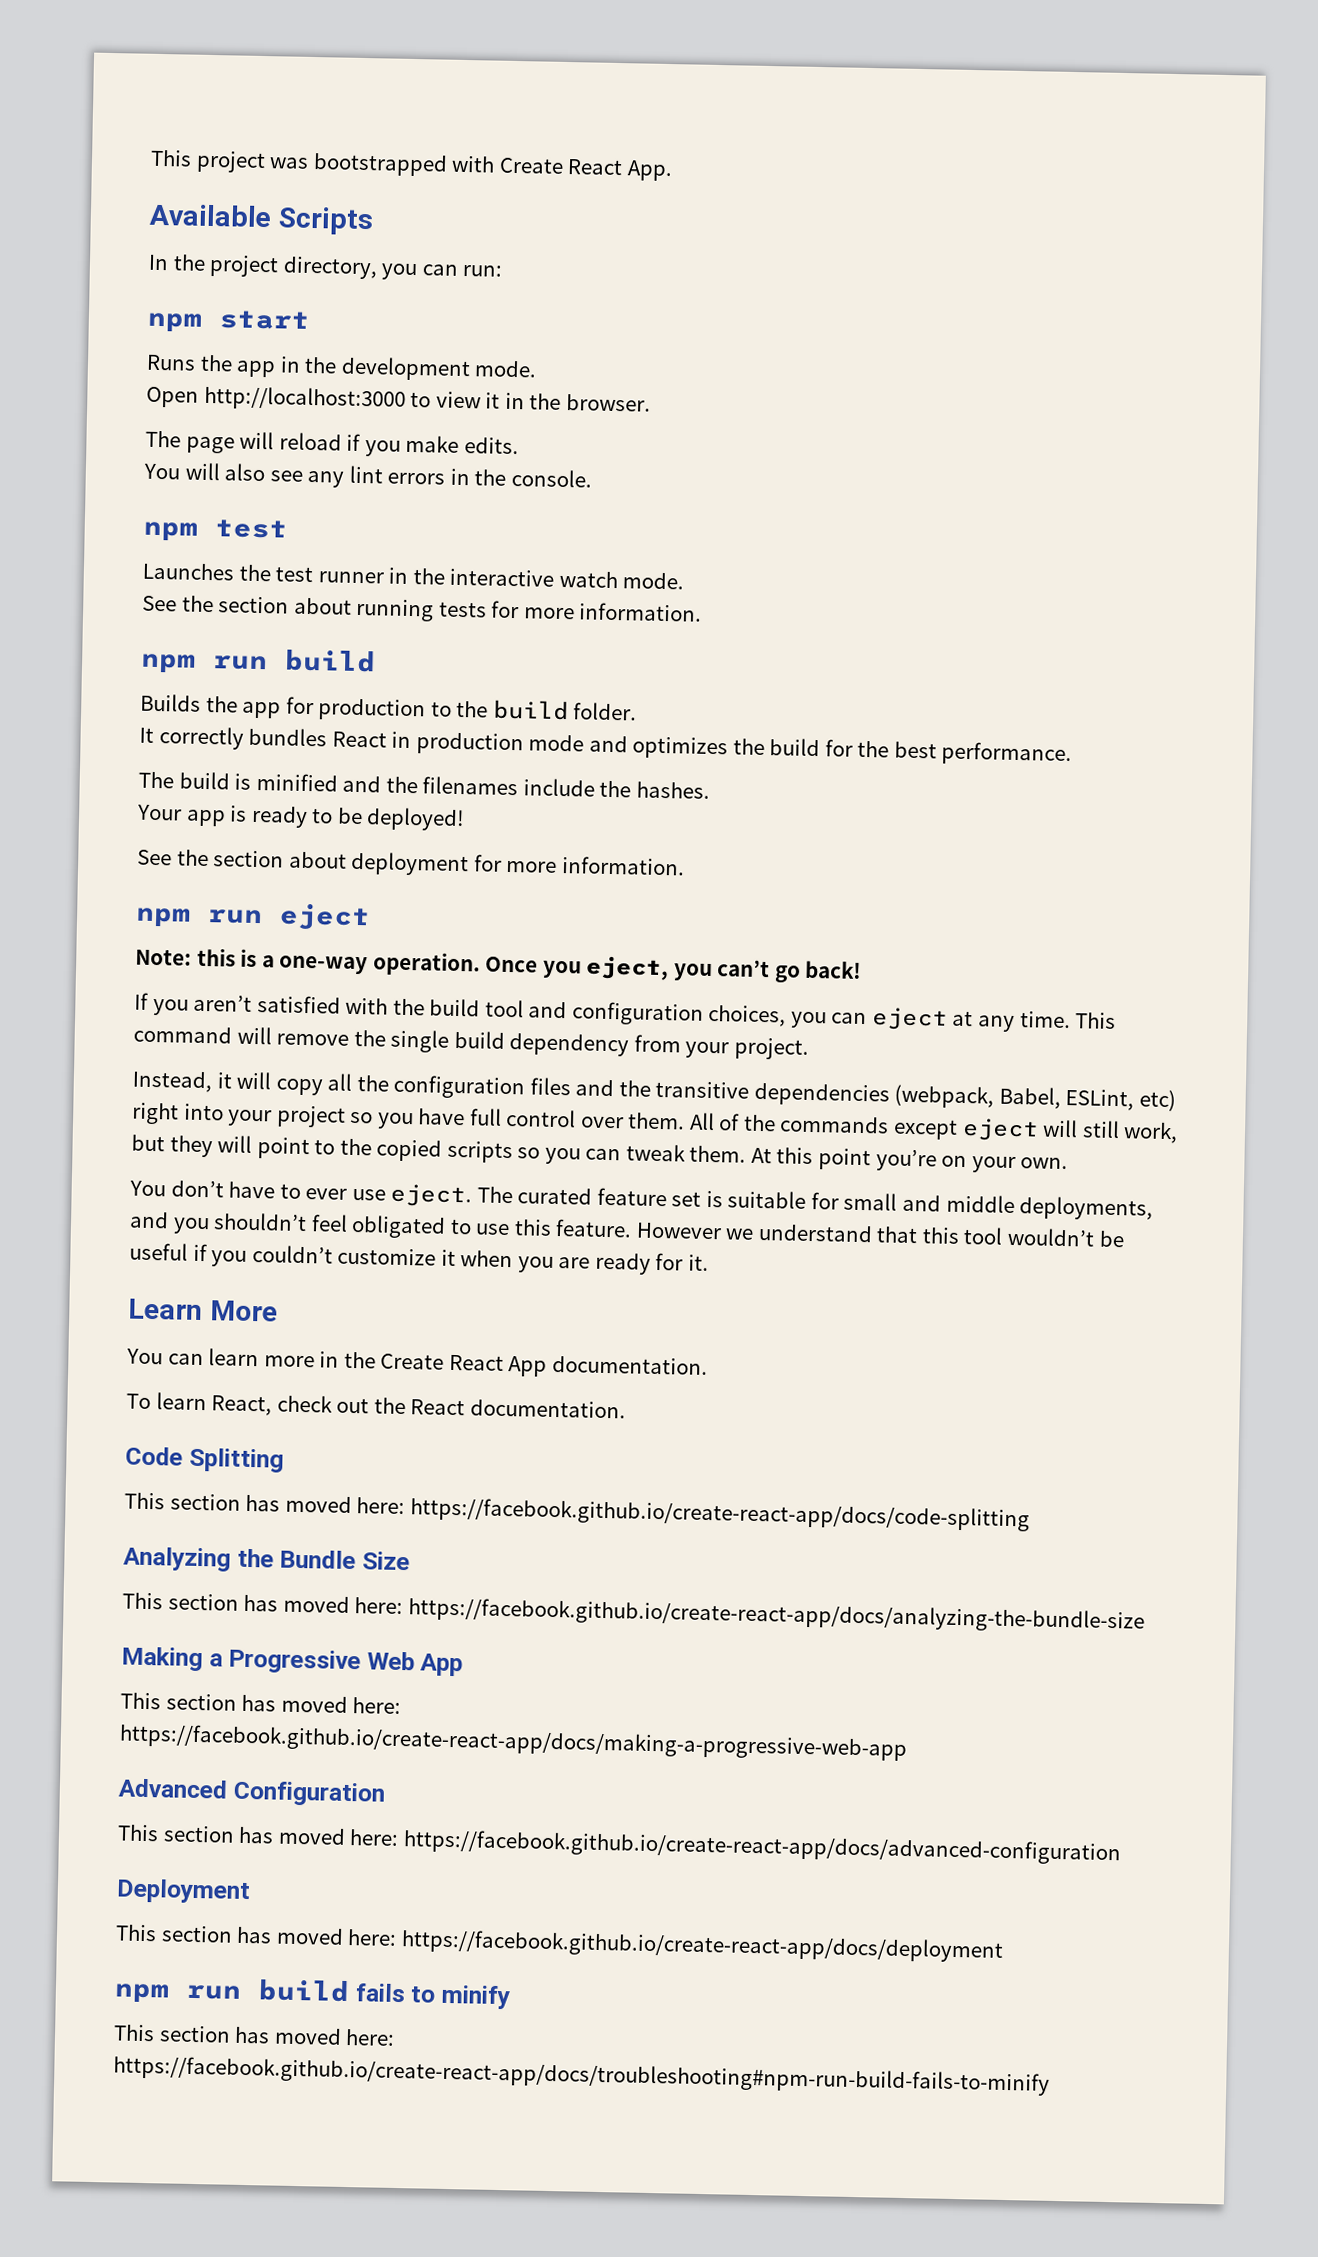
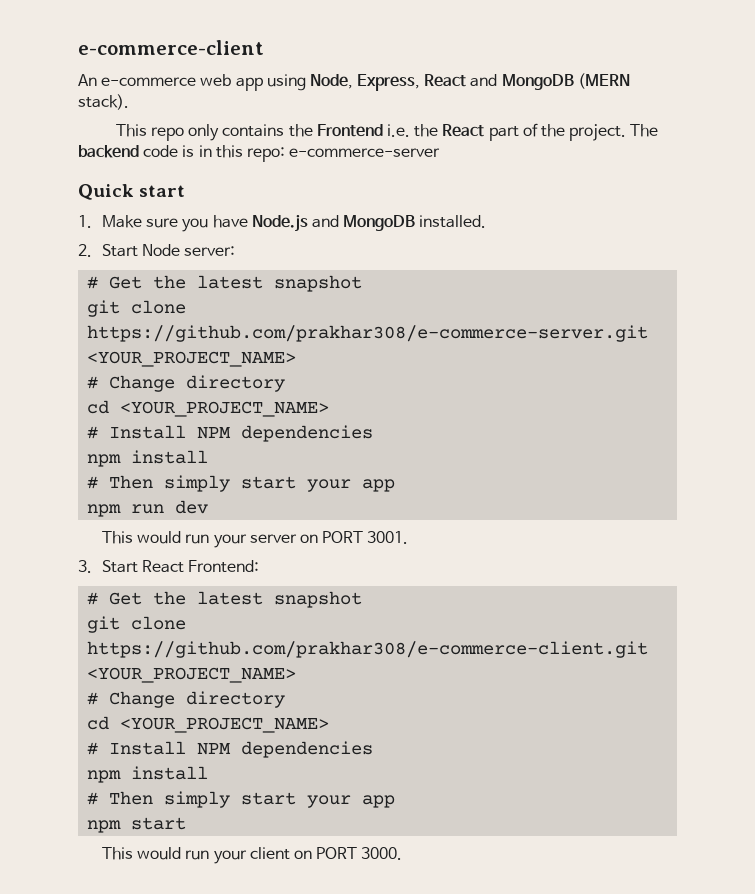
- This project was bootstrapped with Create React App.
- Available Scripts
- In the project directory, you can run:
+ e-commerce-client
+ An e-commerce web app using Node, Express, React and MongoDB (MERN stack).
+ This repo only contains the Frontend i.e. the React part of the project. The backend code is in this repo: e-commerce-server
+ Quick start
+ 1. Make sure you have Node.js and MongoDB installed.
+ 2. Start Node server:
+ # Get the latest snapshot
+ git clone https://github.com/prakhar308/e-commerce-server.git <YOUR_PROJECT_NAME>
+ # Change directory
+ cd <YOUR_PROJECT_NAME>
+ # Install NPM dependencies
+ npm install
+ # Then simply start your app
+ npm run dev
+ This would run your server on PORT 3001.
+ 3. Start React Frontend:
+ # Get the latest snapshot
+ git clone https://github.com/prakhar308/e-commerce-client.git <YOUR_PROJECT_NAME>
+ # Change directory
+ cd <YOUR_PROJECT_NAME>
+ # Install NPM dependencies
+ npm install
+ # Then simply start your app
  npm start
- Runs the app in the development mode.
- Open http://localhost:3000 to view it in the browser.
- The page will reload if you make edits.
- You will also see any lint errors in the console.
- npm test
- Launches the test runner in the interactive watch mode.
- See the section about running tests for more information.
- npm run build
- Builds the app for production to the build folder.
- It correctly bundles React in production mode and optimizes the build for the best performance.
- The build is minified and the filenames include the hashes.
- Your app is ready to be deployed!
- See the section about deployment for more information.
- npm run eject
- Note: this is a one-way operation. Once you eject, you can’t go back!
- If you aren’t satisfied with the build tool and configuration choices, you can eject at any time. This command will remove the single build dependency from your project.
- Instead, it will copy all the configuration files and the transitive dependencies (webpack, Babel, ESLint, etc) right into your project so you have full control over them. All of the commands except eject will still work, but they will point to the copied scripts so you can tweak them. At this point you’re on your own.
- You don’t have to ever use eject. The curated feature set is suitable for small and middle deployments, and you shouldn’t feel obligated to use this feature. However we understand that this tool wouldn’t be useful if you couldn’t customize it when you are ready for it.
- Learn More
- You can learn more in the Create React App documentation.
- To learn React, check out the React documentation.
- Code Splitting
- This section has moved here: https://facebook.github.io/create-react-app/docs/code-splitting
- Analyzing the Bundle Size
- This section has moved here: https://facebook.github.io/create-react-app/docs/analyzing-the-bundle-size
- Making a Progressive Web App
- This section has moved here: https://facebook.github.io/create-react-app/docs/making-a-progressive-web-app
- Advanced Configuration
- This section has moved here: https://facebook.github.io/create-react-app/docs/advanced-configuration
- Deployment
- This section has moved here: https://facebook.github.io/create-react-app/docs/deployment
- npm run build fails to minify
- This section has moved here: https://facebook.github.io/create-react-app/docs/troubleshooting#npm-run-build-fails-to-minify
+ This would run your client on PORT 3000.

